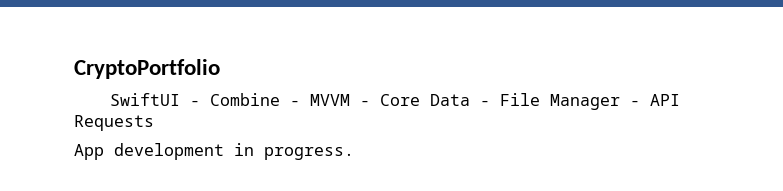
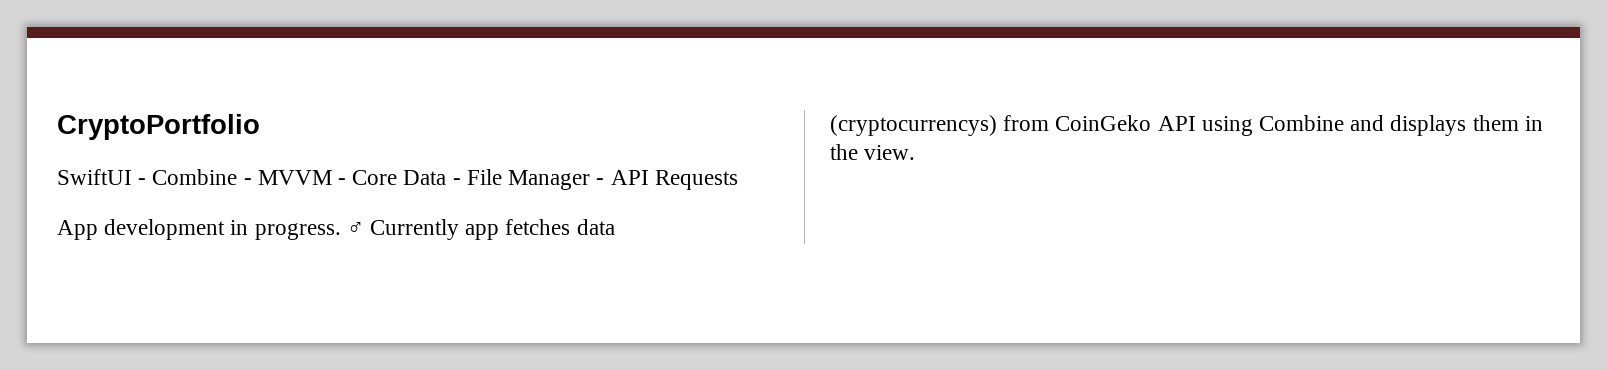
+ ♂ Currently app fetches data (cryptocurrencys) from CoinGeko API using Combine and displays them in the view.

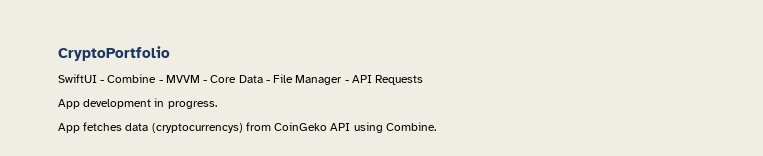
- App development in progress. ♂ Currently app fetches data (cryptocurrencys) from CoinGeko API using Combine and displays them in the view.
+ App development in progress.
+ App fetches data (cryptocurrencys) from CoinGeko API using Combine.

